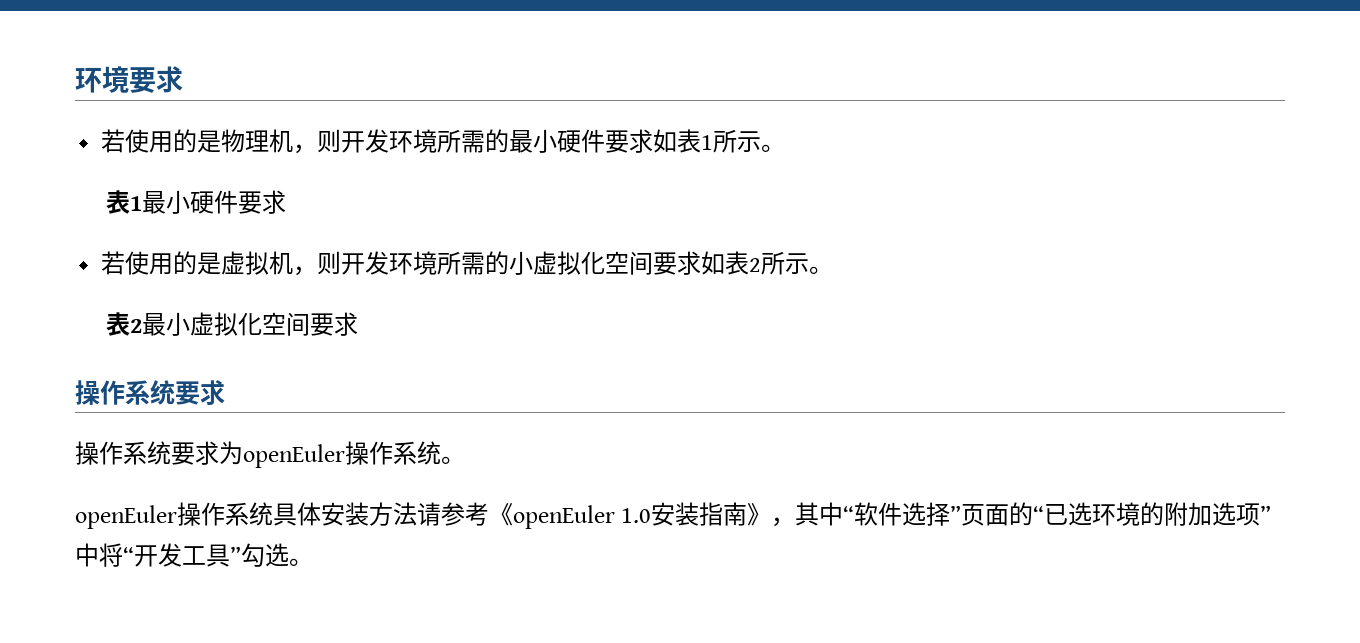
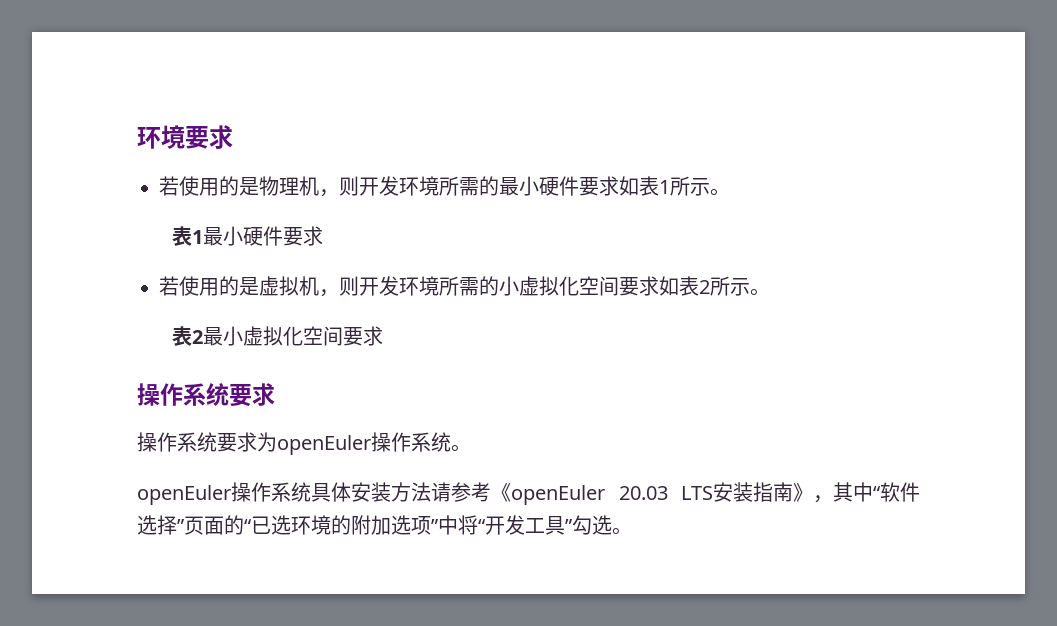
- openEuler操作系统具体安装方法请参考《openEuler 1.0安装指南》，其中“软件选择”页面的“已选环境的附加选项”中将“开发工具”勾选。
+ openEuler操作系统具体安装方法请参考《openEuler 20.03 LTS安装指南》，其中“软件选择”页面的“已选环境的附加选项”中将“开发工具”勾选。

